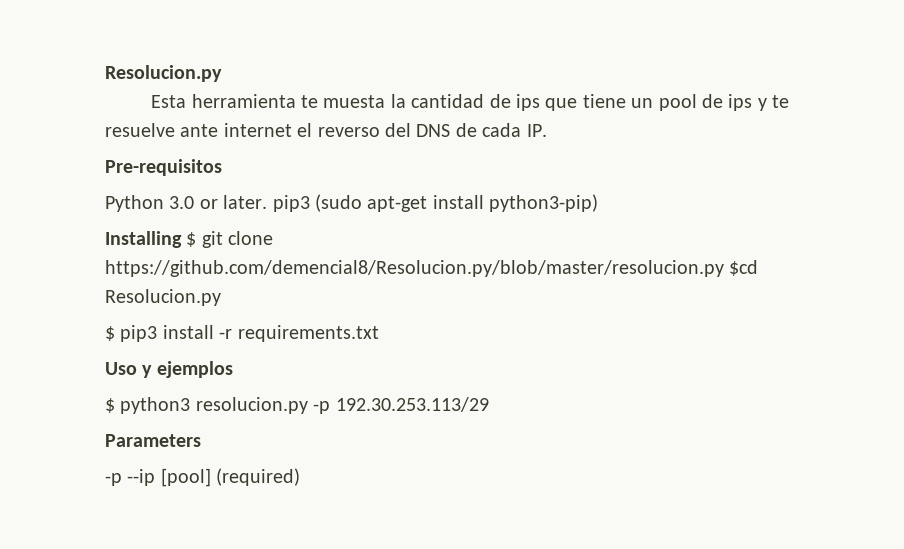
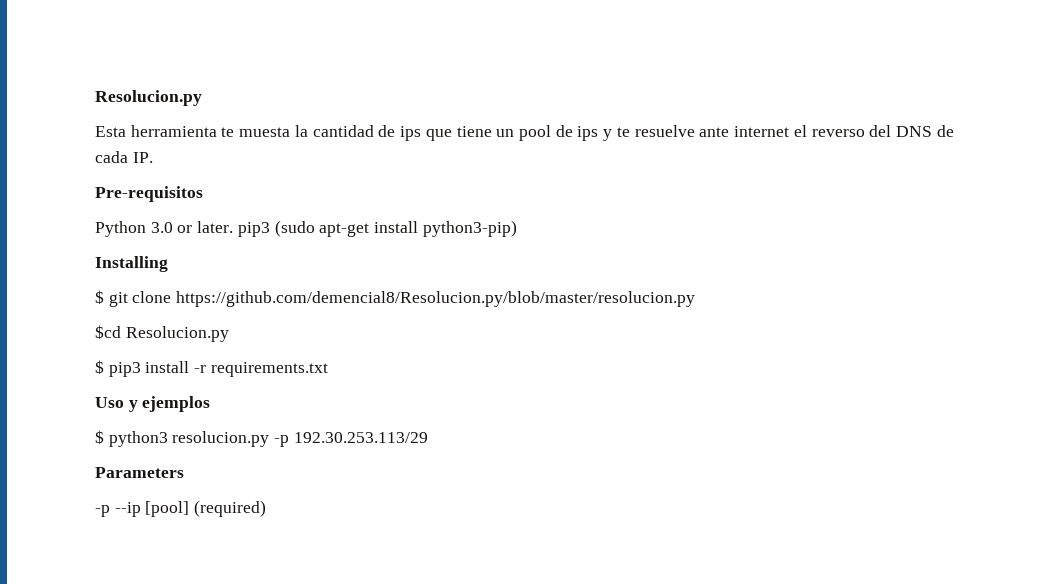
- Installing $ git clone https://github.com/demencial8/Resolucion.py/blob/master/resolucion.py $cd Resolucion.py
+ Installing
+ $ git clone https://github.com/demencial8/Resolucion.py/blob/master/resolucion.py
+ $cd Resolucion.py

